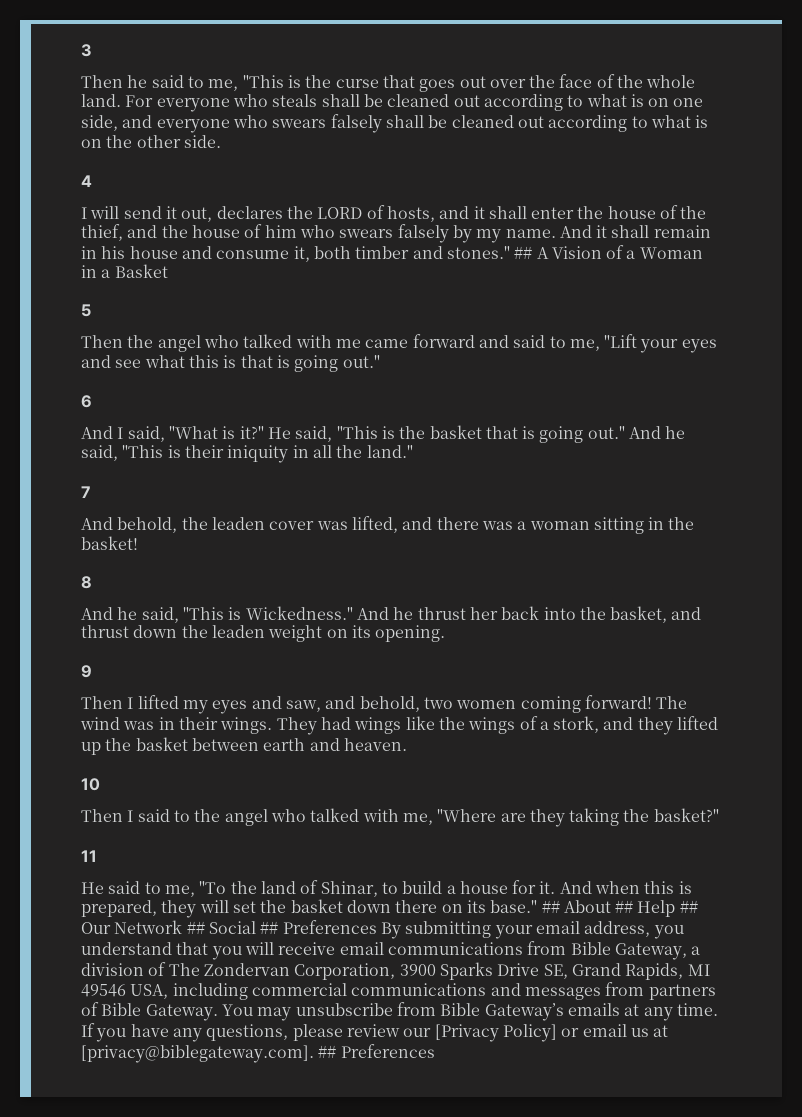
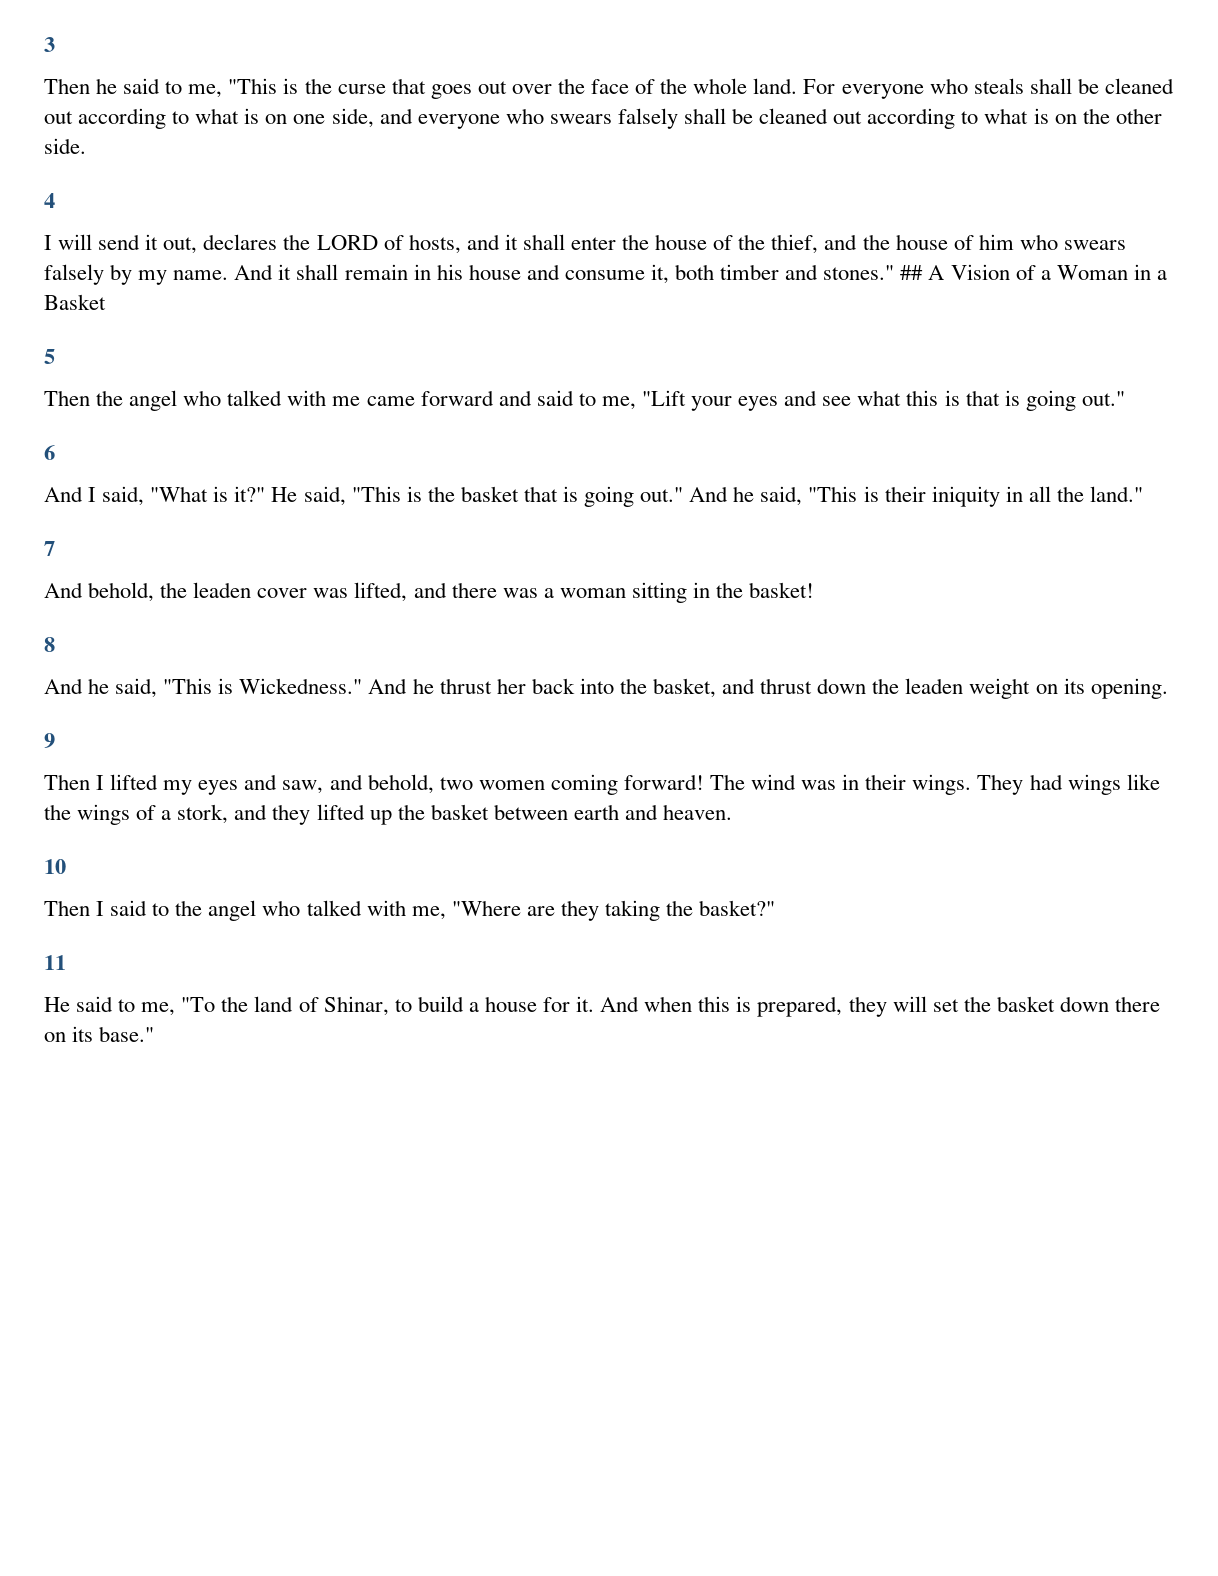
- ## About ## Help ## Our Network ## Social ## Preferences By submitting your email address, you understand that you will receive email communications from Bible Gateway, a division of The Zondervan Corporation, 3900 Sparks Drive SE, Grand Rapids, MI 49546 USA, including commercial communications and messages from partners of Bible Gateway. You may unsubscribe from Bible Gateway’s emails at any time. If you have any questions, please review our [Privacy Policy] or email us at [privacy@biblegateway.com]. ## Preferences

